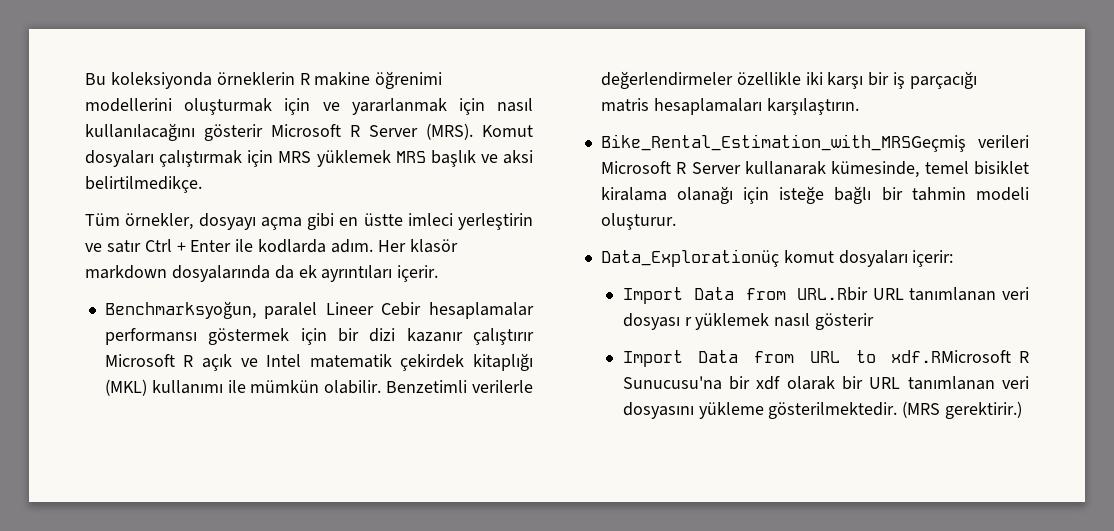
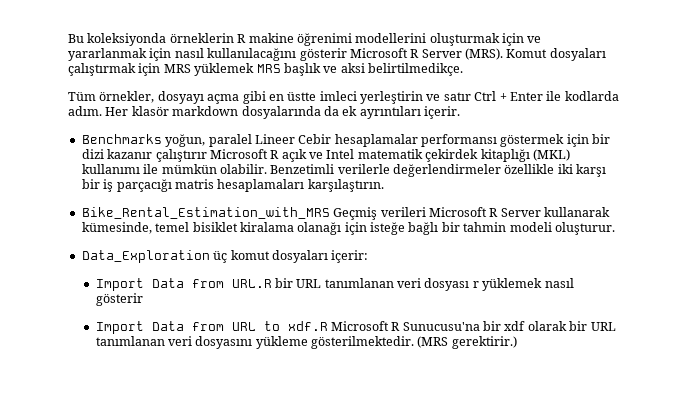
- Benchmarksyoğun, paralel Lineer Cebir hesaplamalar performansı göstermek için bir dizi kazanır çalıştırır Microsoft R açık ve Intel matematik çekirdek kitaplığı (MKL) kullanımı ile mümkün olabilir.
+ Benchmarks yoğun, paralel Lineer Cebir hesaplamalar performansı göstermek için bir dizi kazanır çalıştırır Microsoft R açık ve Intel matematik çekirdek kitaplığı (MKL) kullanımı ile mümkün olabilir.
- Bike_Rental_Estimation_with_MRSGeçmiş verileri Microsoft R Server kullanarak kümesinde, temel bisiklet kiralama olanağı için isteğe bağlı bir tahmin modeli oluşturur.
+ Bike_Rental_Estimation_with_MRS Geçmiş verileri Microsoft R Server kullanarak kümesinde, temel bisiklet kiralama olanağı için isteğe bağlı bir tahmin modeli oluşturur.
- Data_Explorationüç komut dosyaları içerir:
+ Data_Exploration üç komut dosyaları içerir:
- Import Data from URL.Rbir URL tanımlanan veri dosyası r yüklemek nasıl gösterir
+ Import Data from URL.R bir URL tanımlanan veri dosyası r yüklemek nasıl gösterir
- Import Data from URL to xdf.RMicrosoft R Sunucusu'na bir xdf olarak bir URL tanımlanan veri dosyasını yükleme gösterilmektedir.
+ Import Data from URL to xdf.R Microsoft R Sunucusu'na bir xdf olarak bir URL tanımlanan veri dosyasını yükleme gösterilmektedir.

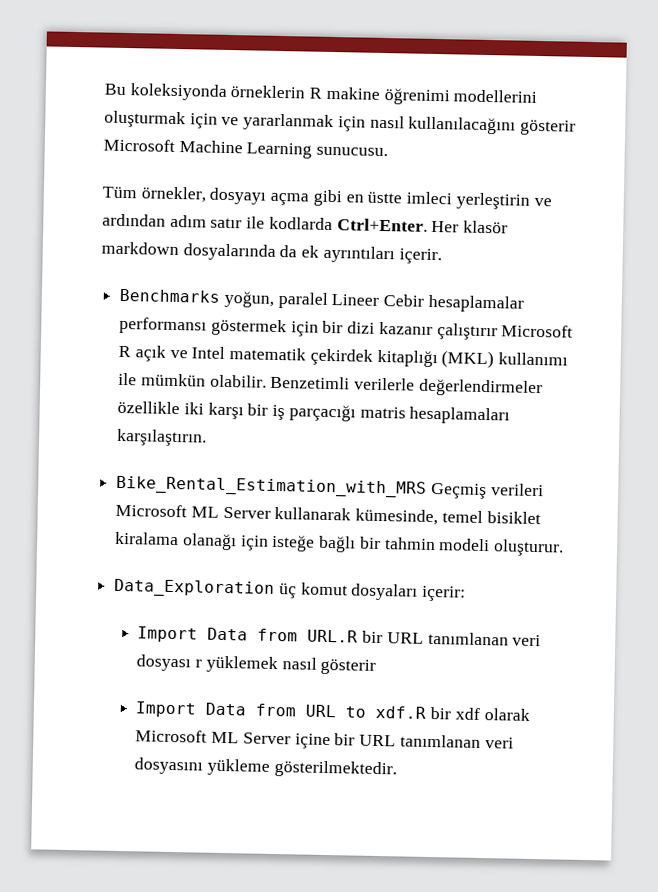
- Bu koleksiyonda örneklerin R makine öğrenimi modellerini oluşturmak için ve yararlanmak için nasıl kullanılacağını gösterir Microsoft R Server (MRS). Komut dosyaları çalıştırmak için MRS yüklemek MRS başlık ve aksi belirtilmedikçe.
+ Bu koleksiyonda örneklerin R makine öğrenimi modellerini oluşturmak için ve yararlanmak için nasıl kullanılacağını gösterir Microsoft Machine Learning sunucusu.
- Tüm örnekler, dosyayı açma gibi en üstte imleci yerleştirin ve satır Ctrl + Enter ile kodlarda adım.
+ Tüm örnekler, dosyayı açma gibi en üstte imleci yerleştirin ve ardından adım satır ile kodlarda Ctrl+Enter.
- Bike_Rental_Estimation_with_MRS Geçmiş verileri Microsoft R Server kullanarak kümesinde, temel bisiklet kiralama olanağı için isteğe bağlı bir tahmin modeli oluşturur.
+ Bike_Rental_Estimation_with_MRS Geçmiş verileri Microsoft ML Server kullanarak kümesinde, temel bisiklet kiralama olanağı için isteğe bağlı bir tahmin modeli oluşturur.
- Import Data from URL to xdf.R Microsoft R Sunucusu'na bir xdf olarak bir URL tanımlanan veri dosyasını yükleme gösterilmektedir. (MRS gerektirir.)
+ Import Data from URL to xdf.R bir xdf olarak Microsoft ML Server içine bir URL tanımlanan veri dosyasını yükleme gösterilmektedir.

